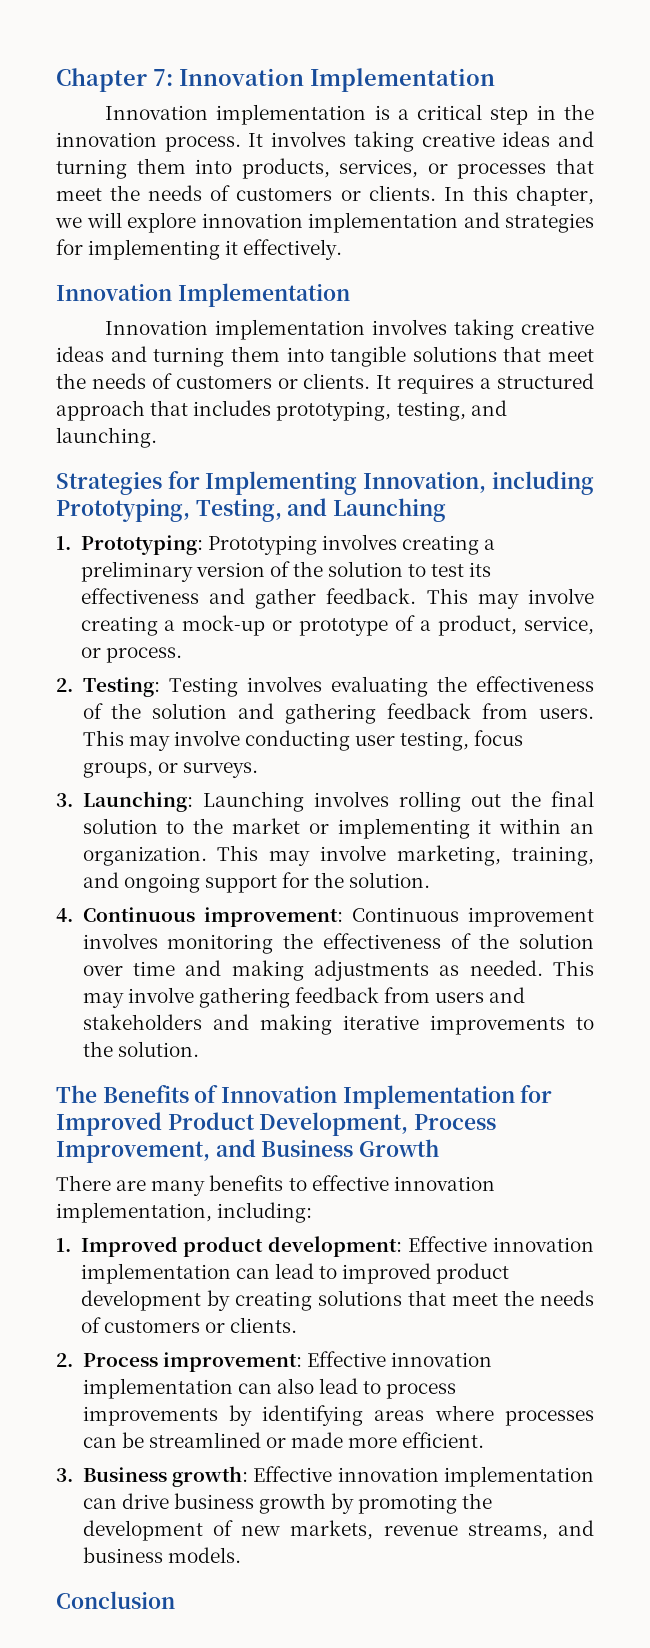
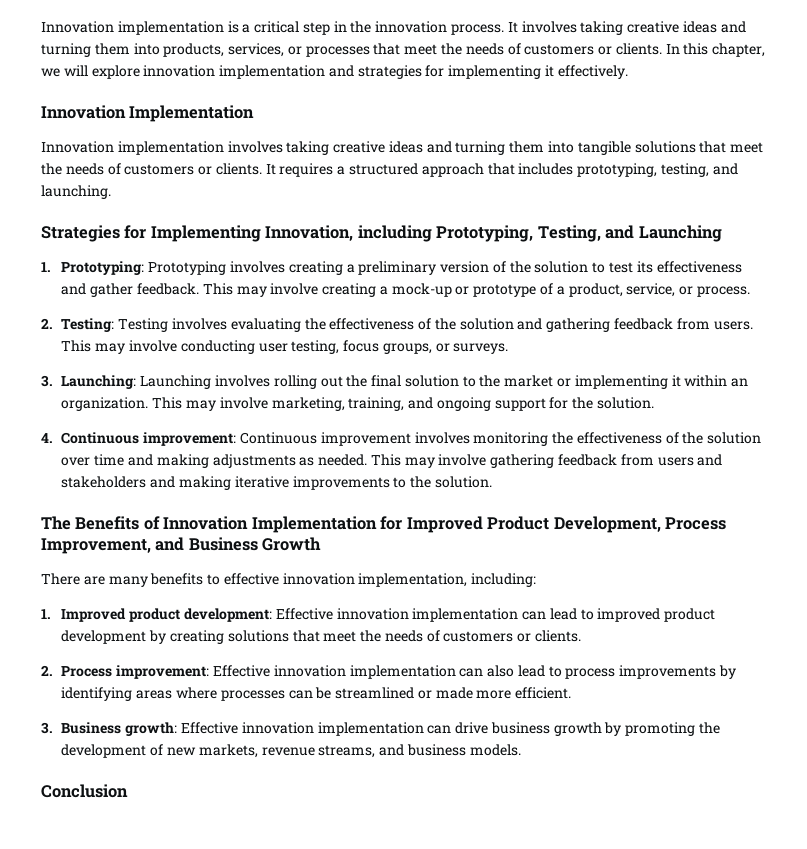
- Chapter 7: Innovation Implementation

